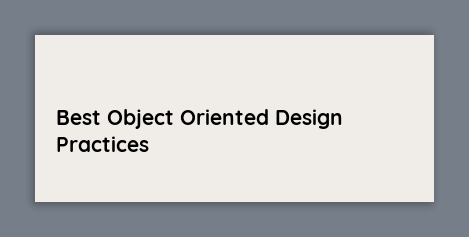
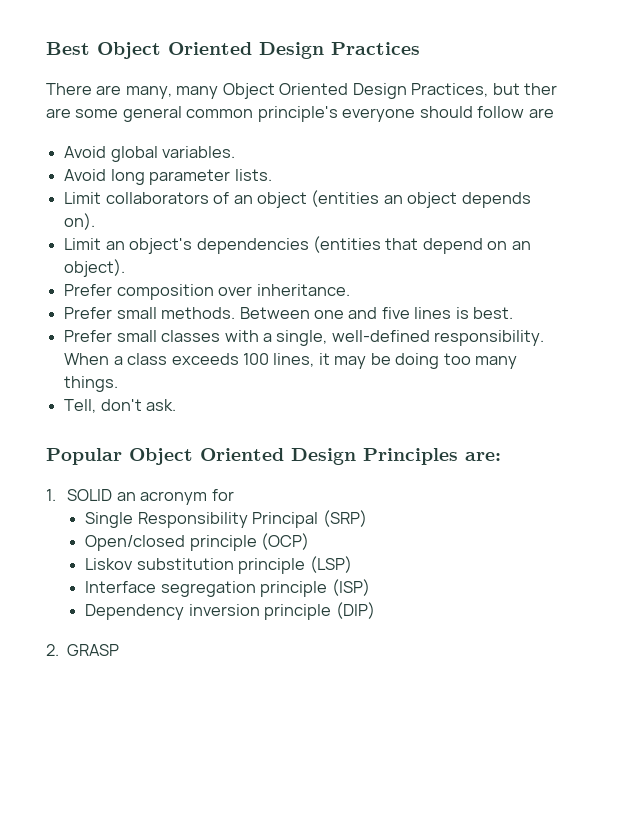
+ There are many, many Object Oriented Design Practices, but ther are some general common principle's everyone should follow are
+ Avoid global variables.
+ Avoid long parameter lists.
+ Limit collaborators of an object (entities an object depends on).
+ Limit an object's dependencies (entities that depend on an object).
+ Prefer composition over inheritance.
+ Prefer small methods. Between one and five lines is best.
+ Prefer small classes with a single, well-defined responsibility. When a class exceeds 100 lines, it may be doing too many things.
+ Tell, don't ask.
+ Popular Object Oriented Design Principles are:
+ 1. SOLID an acronym for
+ Single Responsibility Principal (SRP)
+ Open/closed principle (OCP)
+ Liskov substitution principle (LSP)
+ Interface segregation principle (ISP)
+ Dependency inversion principle (DIP)
+ 2. GRASP

